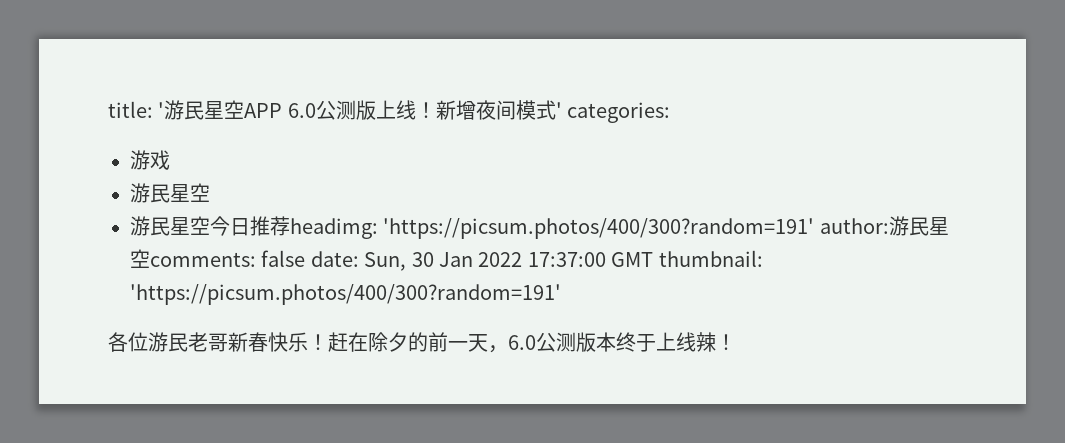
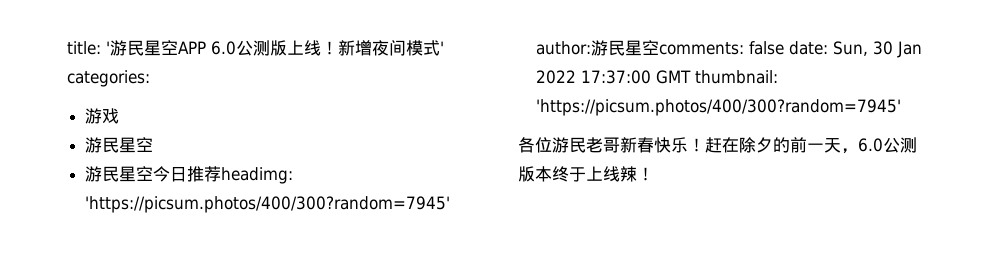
- 游民星空今日推荐headimg: 'https://picsum.photos/400/300?random=191' author:游民星空comments: false date: Sun, 30 Jan 2022 17:37:00 GMT thumbnail: 'https://picsum.photos/400/300?random=191'
+ 游民星空今日推荐headimg: 'https://picsum.photos/400/300?random=7945' author:游民星空comments: false date: Sun, 30 Jan 2022 17:37:00 GMT thumbnail: 'https://picsum.photos/400/300?random=7945'

